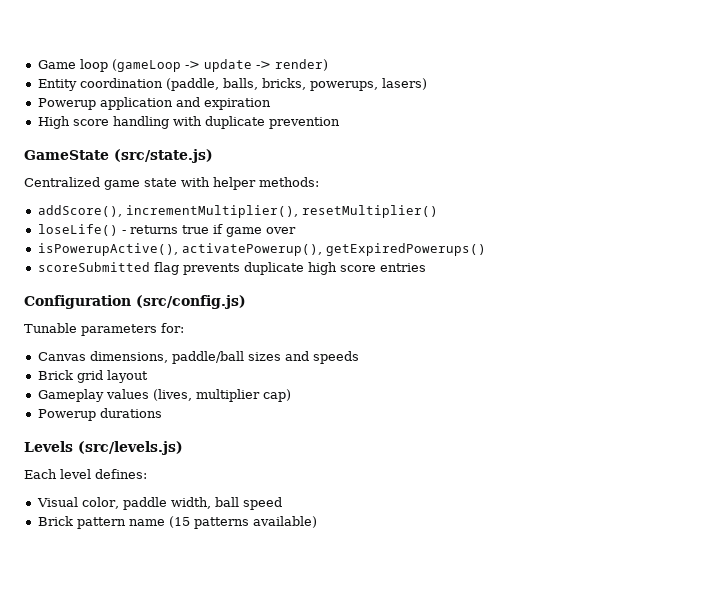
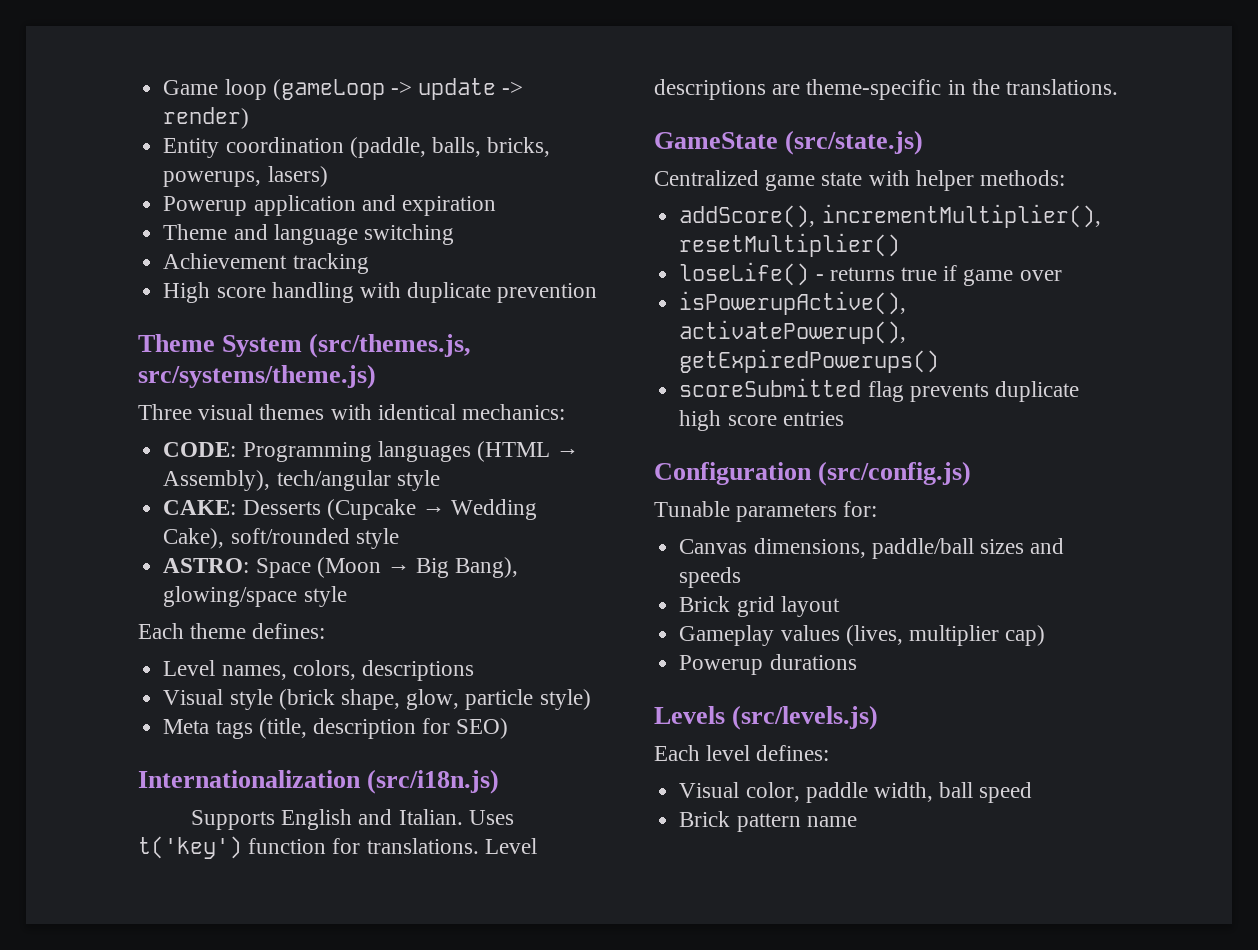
+ Theme and language switching
+ Achievement tracking
+ Theme System (src/themes.js, src/systems/theme.js)
+ Three visual themes with identical mechanics:
+ CODE: Programming languages (HTML → Assembly), tech/angular style
+ CAKE: Desserts (Cupcake → Wedding Cake), soft/rounded style
+ ASTRO: Space (Moon → Big Bang), glowing/space style
+ Each theme defines:
+ Level names, colors, descriptions
+ Visual style (brick shape, glow, particle style)
+ Meta tags (title, description for SEO)
+ Internationalization (src/i18n.js)
+ Supports English and Italian. Uses t('key') function for translations. Level descriptions are theme-specific in the translations.
- Brick pattern name (15 patterns available)
+ Brick pattern name

